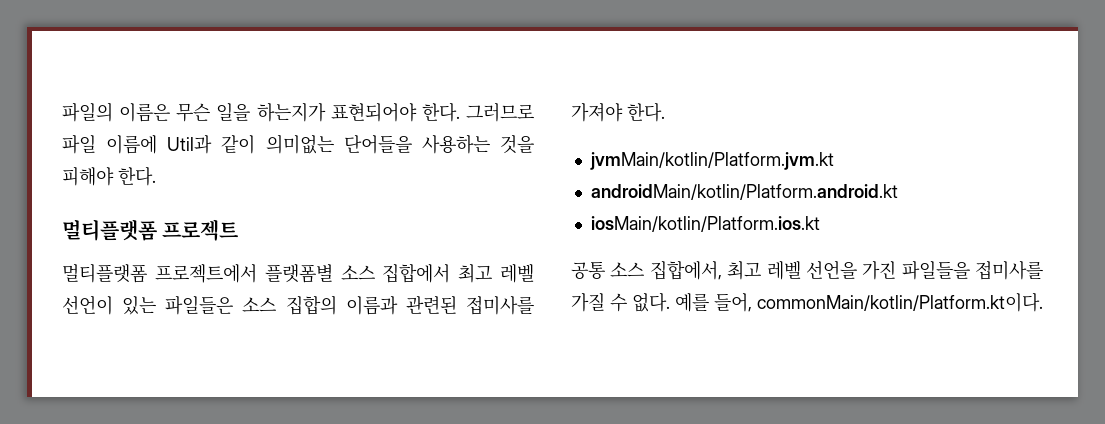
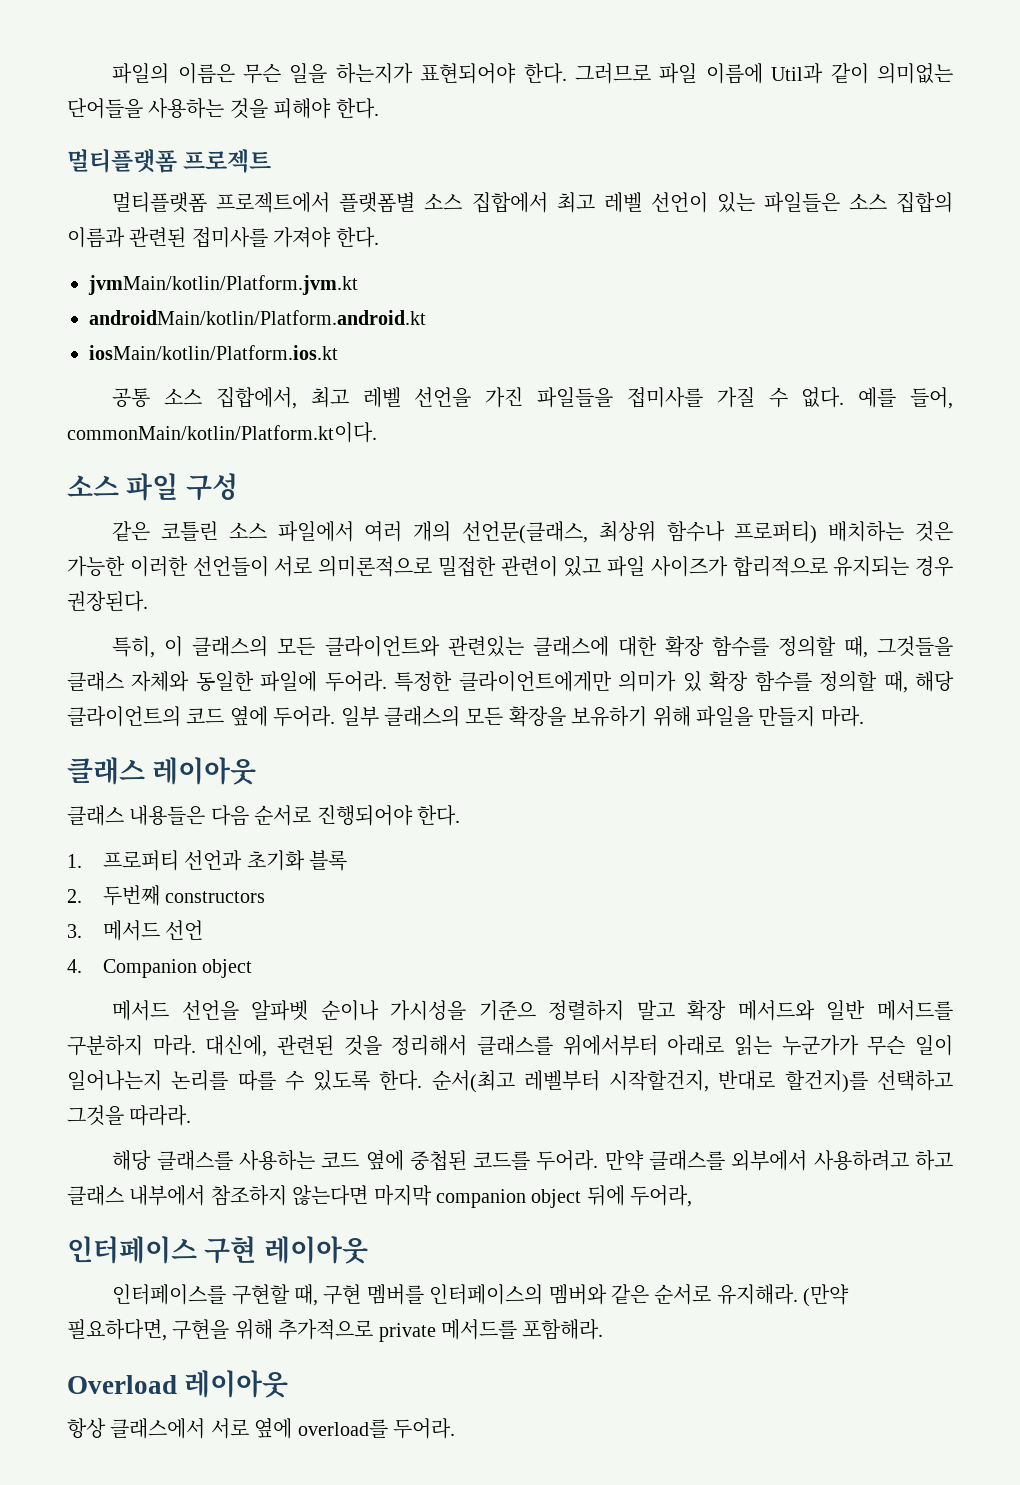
+ 소스 파일 구성
+ 같은 코틀린 소스 파일에서 여러 개의 선언문(클래스, 최상위 함수나 프로퍼티) 배치하는 것은 가능한 이러한 선언들이 서로 의미론적으로 밀접한 관련이 있고 파일 사이즈가 합리적으로 유지되는 경우 권장된다.
+ 특히, 이 클래스의 모든 클라이언트와 관련있는 클래스에 대한 확장 함수를 정의할 때, 그것들을 클래스 자체와 동일한 파일에 두어라. 특정한 클라이언트에게만 의미가 있 확장 함수를 정의할 때, 해당 클라이언트의 코드 옆에 두어라. 일부 클래스의 모든 확장을 보유하기 위해 파일을 만들지 마라.
+ 클래스 레이아웃
+ 클래스 내용들은 다음 순서로 진행되어야 한다.
+ 1. 프로퍼티 선언과 초기화 블록
+ 2. 두번째 constructors
+ 3. 메서드 선언
+ 4. Companion object
+ 메서드 선언을 알파벳 순이나 가시성을 기준으 정렬하지 말고 확장 메서드와 일반 메서드를 구분하지 마라. 대신에, 관련된 것을 정리해서 클래스를 위에서부터 아래로 읽는 누군가가 무슨 일이 일어나는지 논리를 따를 수 있도록 한다. 순서(최고 레벨부터 시작할건지, 반대로 할건지)를 선택하고 그것을 따라라.
+ 해당 클래스를 사용하는 코드 옆에 중첩된 코드를 두어라. 만약 클래스를 외부에서 사용하려고 하고 클래스 내부에서 참조하지 않는다면 마지막 companion object 뒤에 두어라,
+ 인터페이스 구현 레이아웃
+ 인터페이스를 구현할 때, 구현 멤버를 인터페이스의 멤버와 같은 순서로 유지해라. (만약 필요하다면, 구현을 위해 추가적으로 private 메서드를 포함해라.
+ Overload 레이아웃
+ 항상 클래스에서 서로 옆에 overload를 두어라.

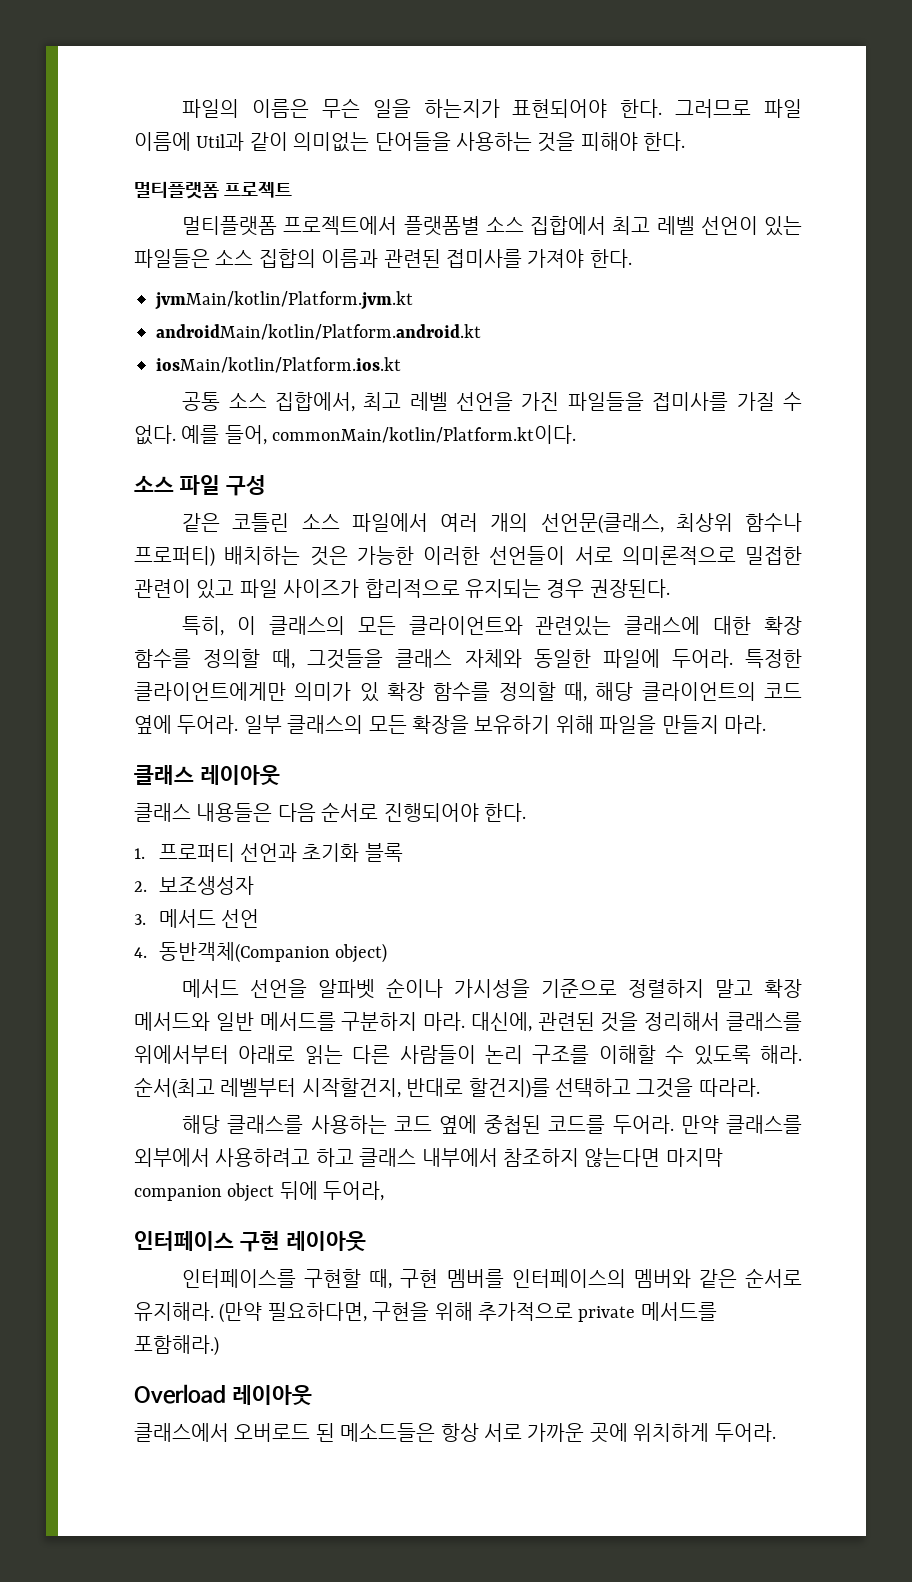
- 2. 두번째 constructors
+ 2. 보조생성자
- 4. Companion object
+ 4. 동반객체(Companion object)
- 메서드 선언을 알파벳 순이나 가시성을 기준으 정렬하지 말고 확장 메서드와 일반 메서드를 구분하지 마라.
+ 메서드 선언을 알파벳 순이나 가시성을 기준으로 정렬하지 말고 확장 메서드와 일반 메서드를 구분하지 마라.
- 대신에, 관련된 것을 정리해서 클래스를 위에서부터 아래로 읽는 누군가가 무슨 일이 일어나는지 논리를 따를 수 있도록 한다.
+ 대신에, 관련된 것을 정리해서 클래스를 위에서부터 아래로 읽는 다른 사람들이 논리 구조를 이해할 수 있도록 해라.
- (만약 필요하다면, 구현을 위해 추가적으로 private 메서드를 포함해라.
+ (만약 필요하다면, 구현을 위해 추가적으로 private 메서드를 포함해라.)
- 항상 클래스에서 서로 옆에 overload를 두어라.
+ 클래스에서 오버로드 된 메소드들은 항상 서로 가까운 곳에 위치하게 두어라.

